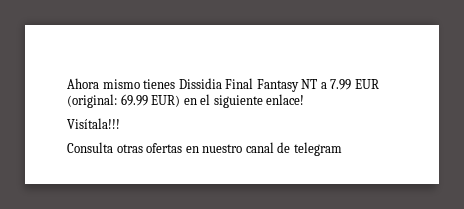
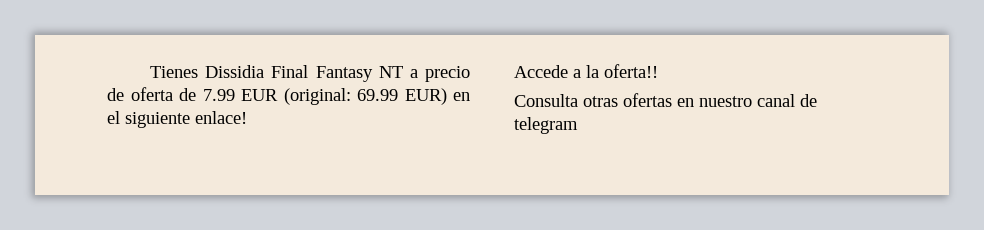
- Ahora mismo tienes Dissidia Final Fantasy NT a 7.99 EUR (original: 69.99 EUR) en el siguiente enlace!
+ Tienes Dissidia Final Fantasy NT a precio de oferta de 7.99 EUR (original: 69.99 EUR) en el siguiente enlace!
- Visítala!!!
+ Accede a la oferta!!

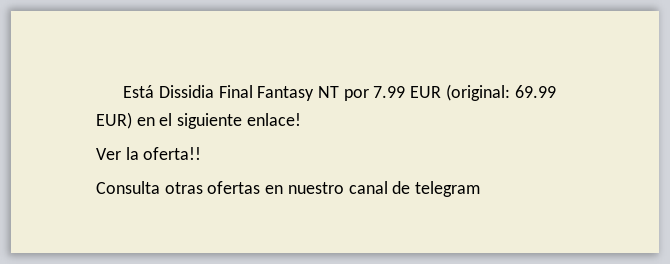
- Tienes Dissidia Final Fantasy NT a precio de oferta de 7.99 EUR (original: 69.99 EUR) en el siguiente enlace!
+ Está Dissidia Final Fantasy NT por 7.99 EUR (original: 69.99 EUR) en el siguiente enlace!
- Accede a la oferta!!
+ Ver la oferta!!

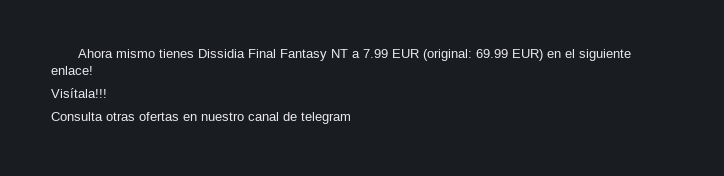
- Está Dissidia Final Fantasy NT por 7.99 EUR (original: 69.99 EUR) en el siguiente enlace!
+ Ahora mismo tienes Dissidia Final Fantasy NT a 7.99 EUR (original: 69.99 EUR) en el siguiente enlace!
- Ver la oferta!!
+ Visítala!!!

